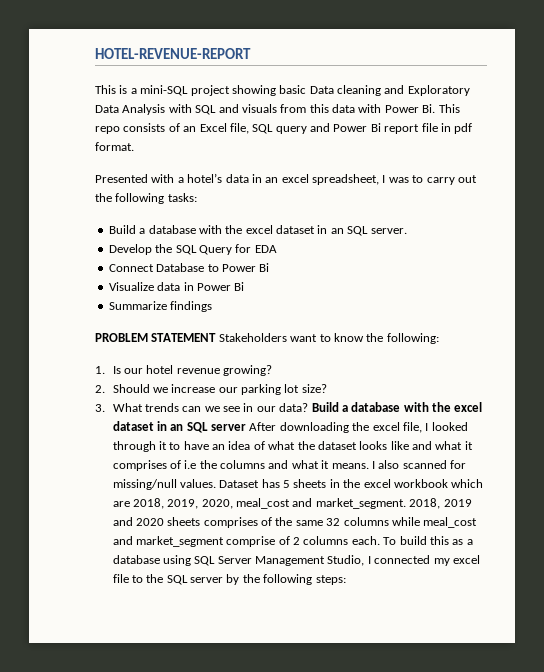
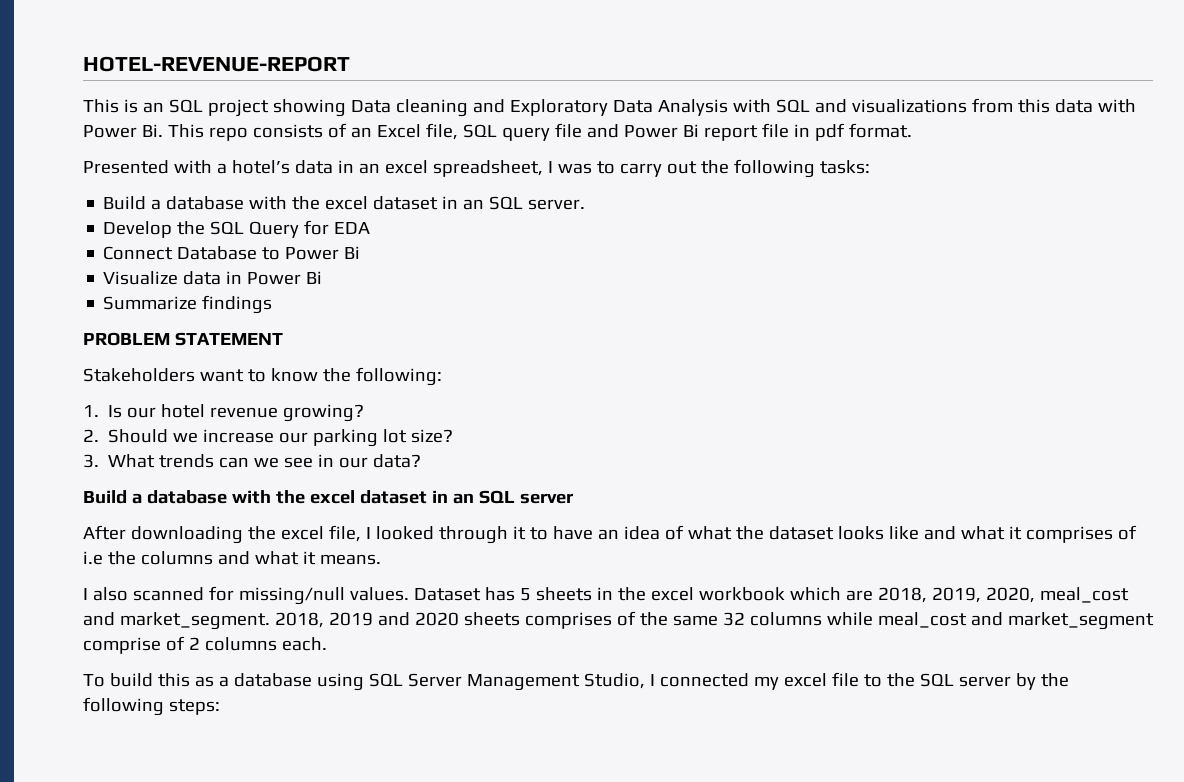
- This is a mini-SQL project showing basic Data cleaning and Exploratory Data Analysis with SQL and visuals from this data with Power Bi. This repo consists of an Excel file, SQL query and Power Bi report file in pdf format.
+ This is an SQL project showing Data cleaning and Exploratory Data Analysis with SQL and visualizations from this data with Power Bi. This repo consists of an Excel file, SQL query file and Power Bi report file in pdf format.
- PROBLEM STATEMENT Stakeholders want to know the following:
+ PROBLEM STATEMENT
+ Stakeholders want to know the following:
- 3. What trends can we see in our data? Build a database with the excel dataset in an SQL server After downloading the excel file, I looked through it to have an idea of what the dataset looks like and what it comprises of i.e the columns and what it means. I also scanned for missing/null values.
+ 3. What trends can we see in our data?
+ Build a database with the excel dataset in an SQL server
+ After downloading the excel file, I looked through it to have an idea of what the dataset looks like and what it comprises of i.e the columns and what it means.
+ I also scanned for missing/null values.
- 2018, 2019 and 2020 sheets comprises of the same 32 columns while meal_cost and market_segment comprise of 2 columns each. To build this as a database using SQL Server Management Studio, I connected my excel file to the SQL server by the following steps:
+ 2018, 2019 and 2020 sheets comprises of the same 32 columns while meal_cost and market_segment comprise of 2 columns each.
+ To build this as a database using SQL Server Management Studio, I connected my excel file to the SQL server by the following steps:

